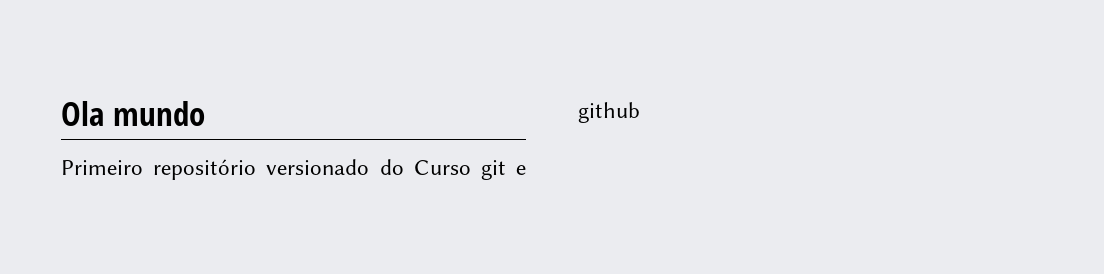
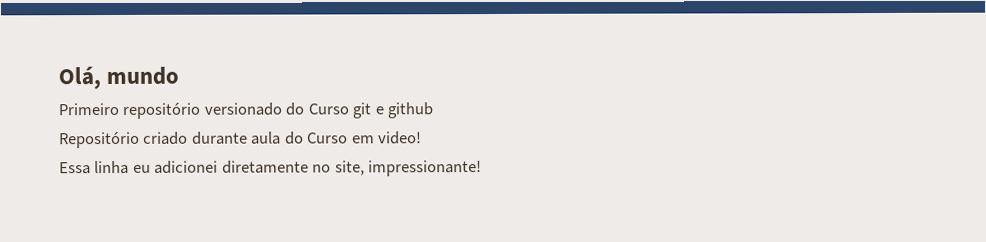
- Ola mundo
+ Olá, mundo
+ Repositório criado durante aula do Curso em video!
+ Essa linha eu adicionei diretamente no site, impressionante!

